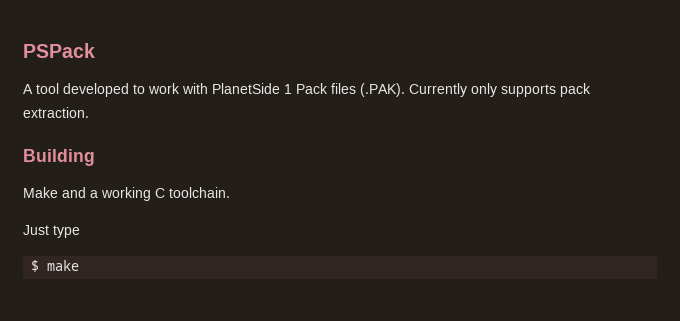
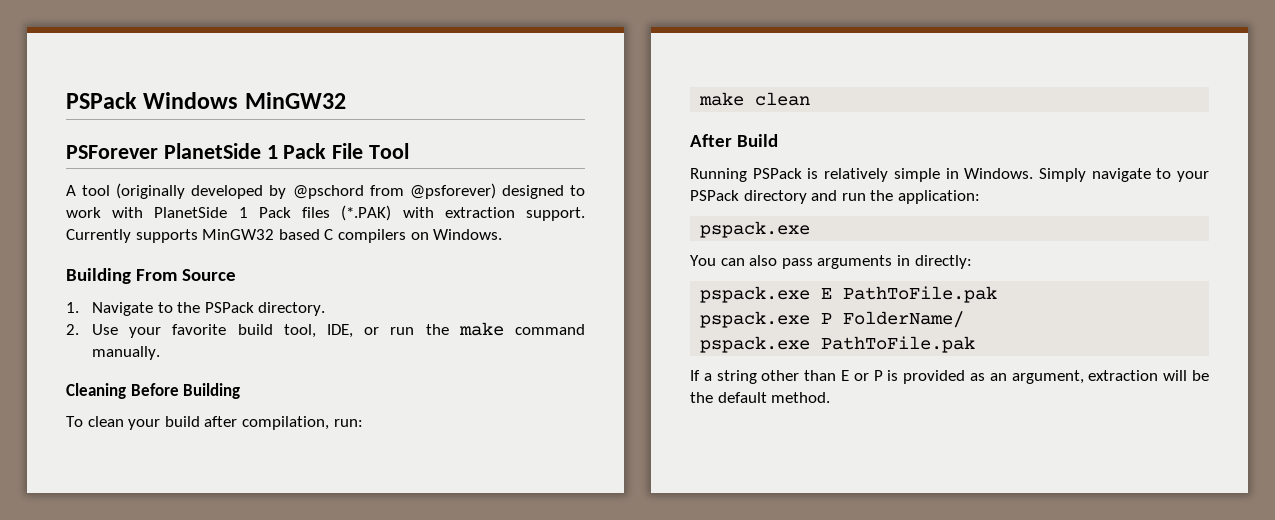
- PSPack
- A tool developed to work with PlanetSide 1 Pack files (.PAK). Currently only supports pack extraction.
- Building
- Make and a working C toolchain.
- Just type
- $ make
+ PSPack Windows MinGW32
+ PSForever PlanetSide 1 Pack File Tool
+ A tool (originally developed by @pschord from @psforever) designed to work with PlanetSide 1 Pack files (*.PAK) with extraction support. Currently supports MinGW32 based C compilers on Windows.
+ Building From Source
+ 1. Navigate to the PSPack directory.
+ 2. Use your favorite build tool, IDE, or run the make command manually.
+ Cleaning Before Building
+ To clean your build after compilation, run:
+ make clean
+ After Build
+ Running PSPack is relatively simple in Windows. Simply navigate to your PSPack directory and run the application:
+ pspack.exe
+ You can also pass arguments in directly:
+ pspack.exe E PathToFile.pak
+ pspack.exe P FolderName/
+ pspack.exe PathToFile.pak
+ If a string other than E or P is provided as an argument, extraction will be the default method.

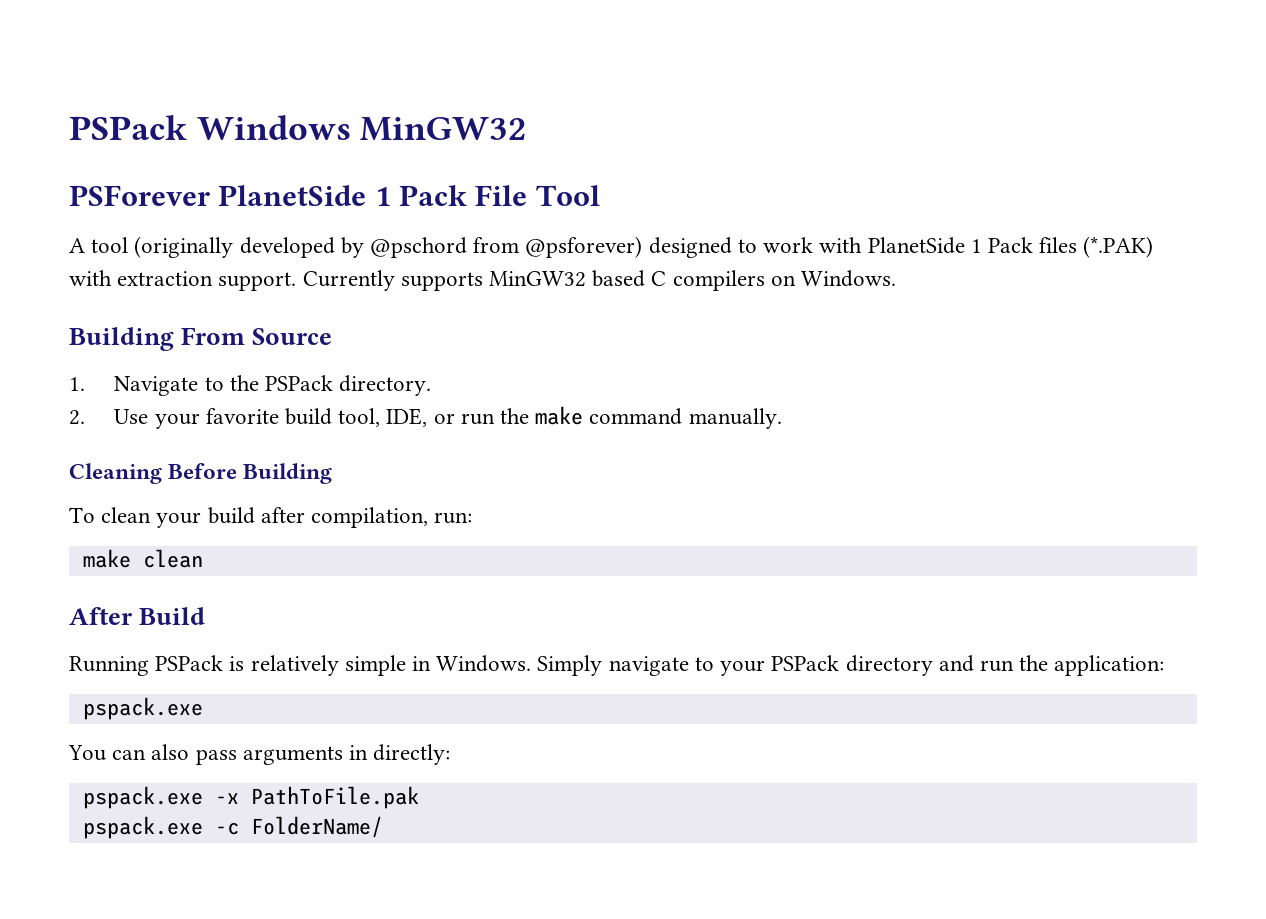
- pspack.exe E PathToFile.pak
+ pspack.exe -x PathToFile.pak
- pspack.exe P FolderName/
+ pspack.exe -c FolderName/
- pspack.exe PathToFile.pak
- If a string other than E or P is provided as an argument, extraction will be the default method.

